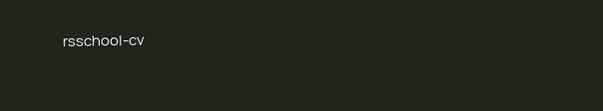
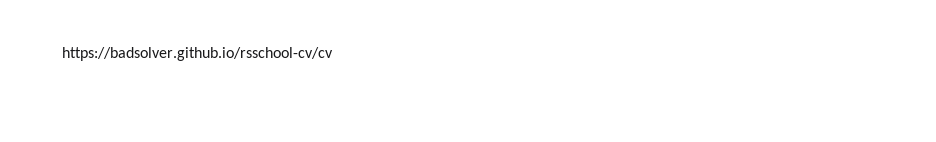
- rsschool-cv
+ https://badsolver.github.io/rsschool-cv/cv

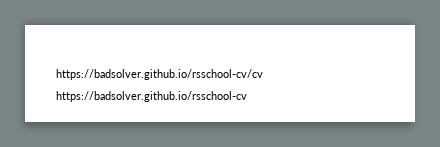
+ https://badsolver.github.io/rsschool-cv

